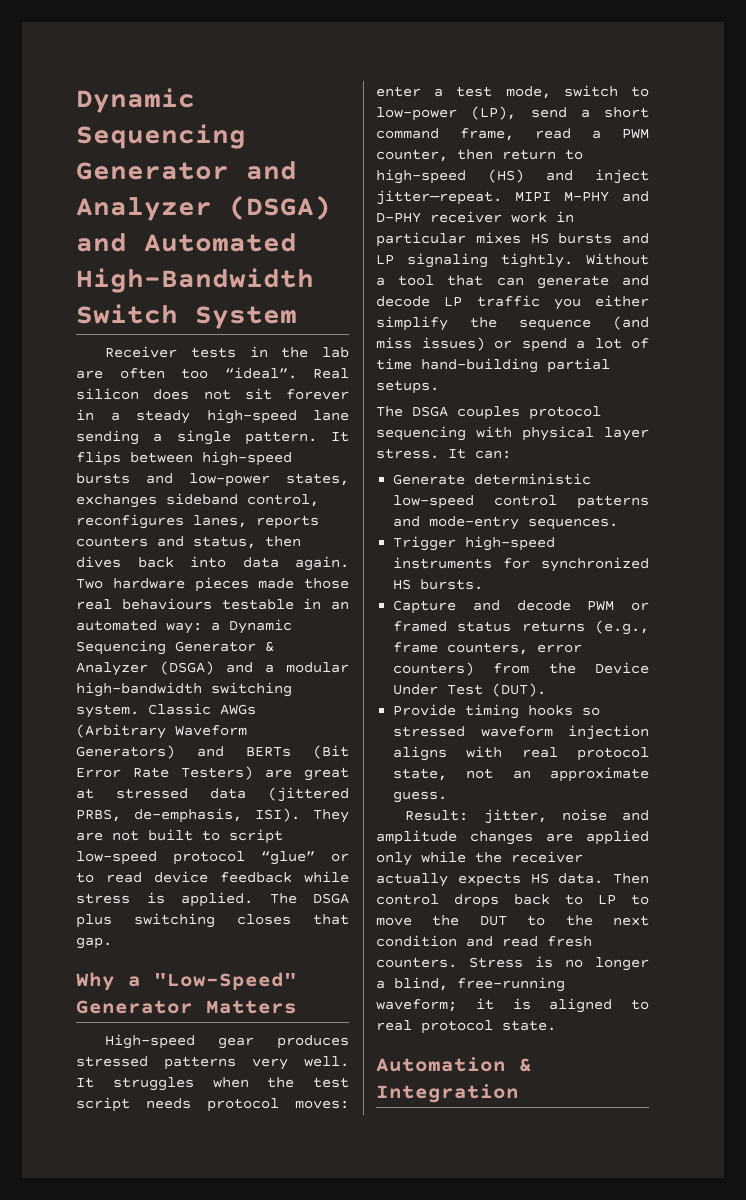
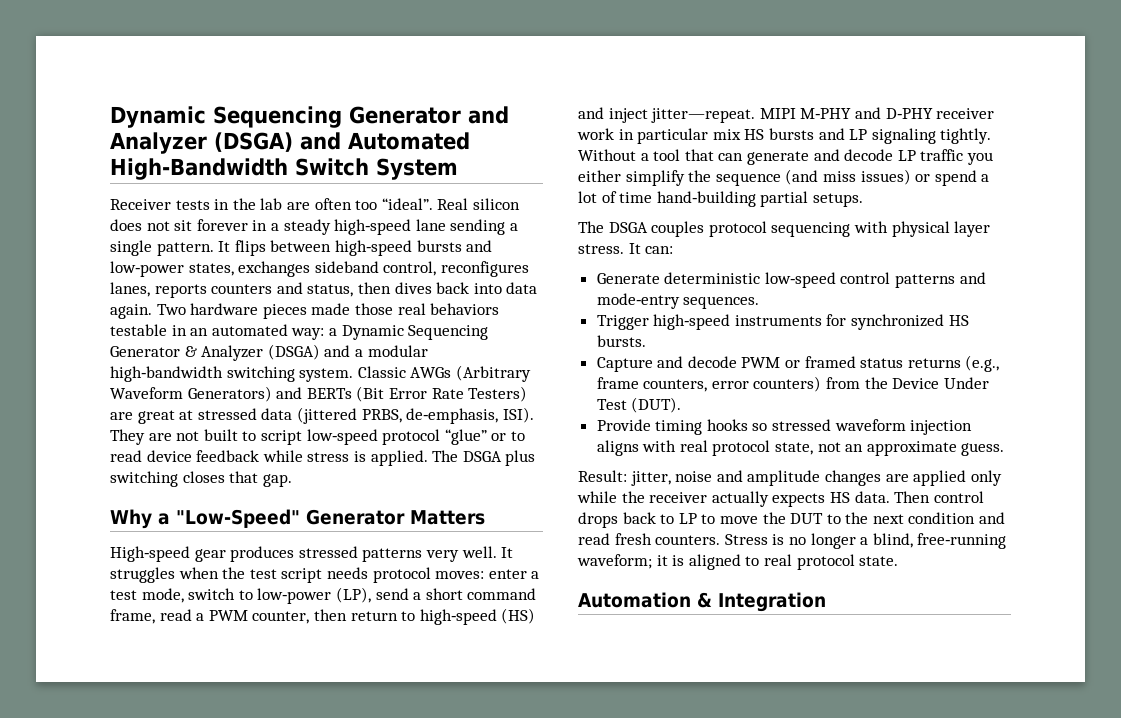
- Two hardware pieces made those real behaviours testable in an automated way: a Dynamic Sequencing Generator & Analyzer (DSGA) and a modular high‑bandwidth switching system.
+ Two hardware pieces made those real behaviors testable in an automated way: a Dynamic Sequencing Generator & Analyzer (DSGA) and a modular high‑bandwidth switching system.
- MIPI M‑PHY and D‑PHY receiver work in particular mixes HS bursts and LP signaling tightly.
+ MIPI M‑PHY and D‑PHY receiver work in particular mix HS bursts and LP signaling tightly.

